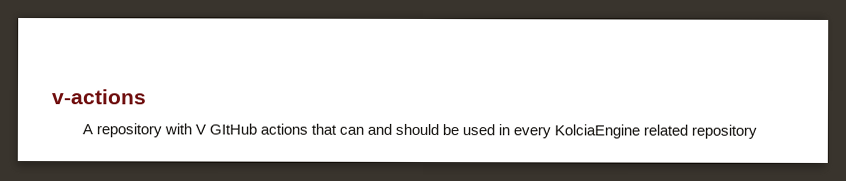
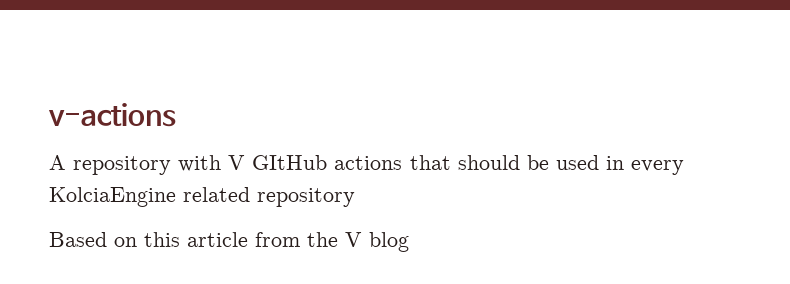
- A repository with V GItHub actions that can and should be used in every KolciaEngine related repository
+ A repository with V GItHub actions that should be used in every KolciaEngine related repository
+ Based on this article from the V blog

